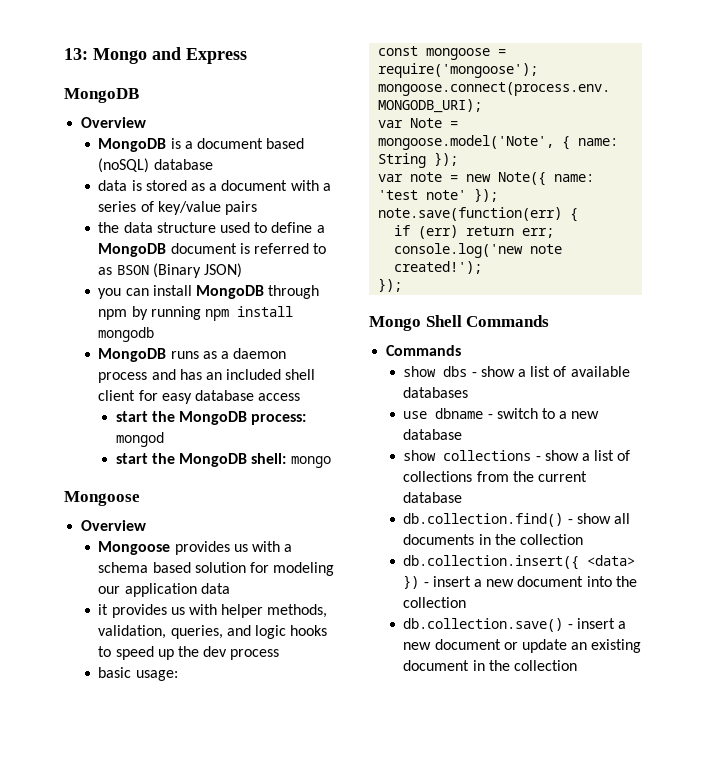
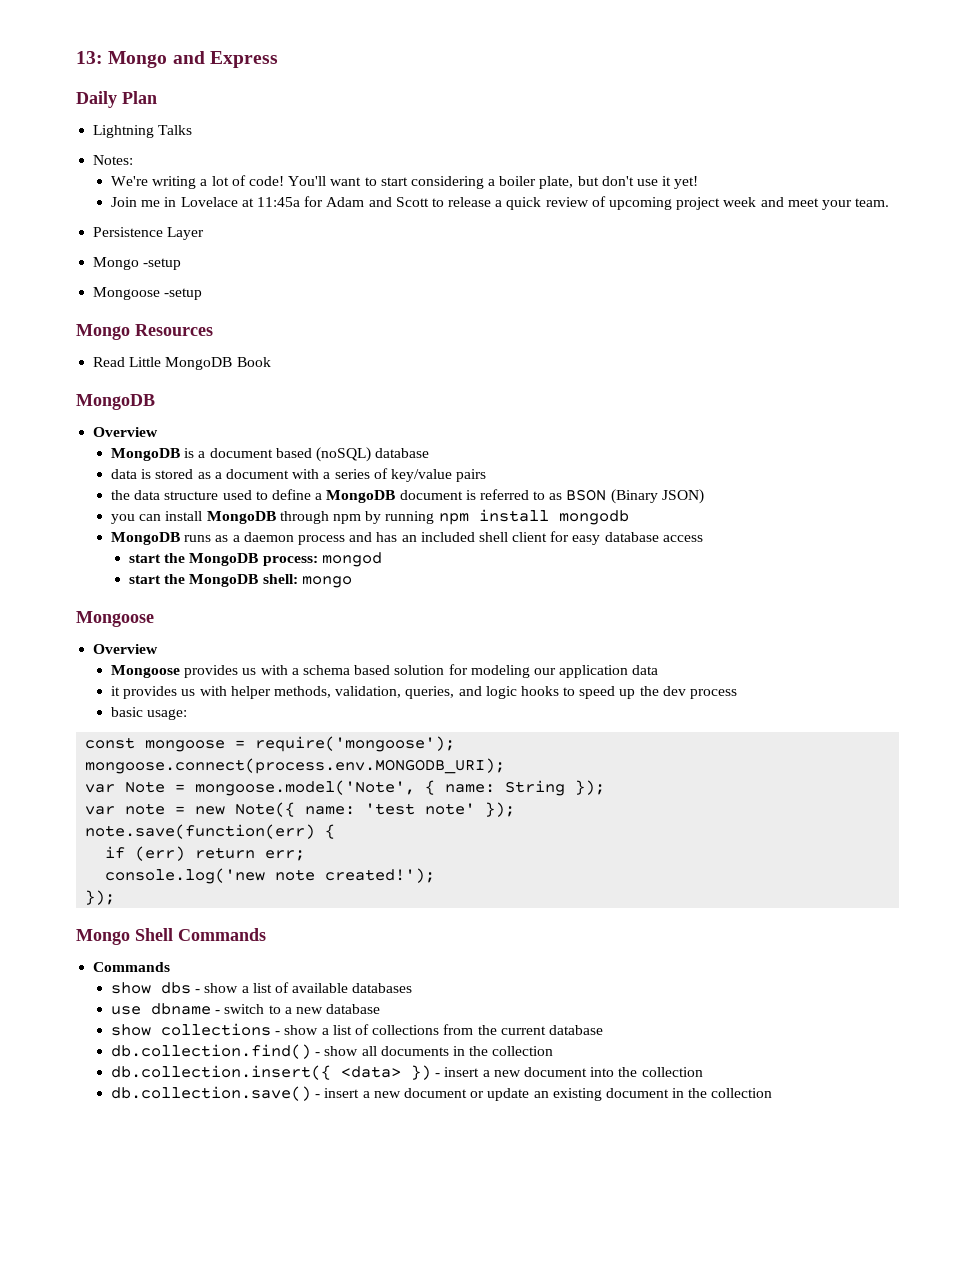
+ Daily Plan
+ Lightning Talks
+ Notes:
+ We're writing a lot of code! You'll want to start considering a boiler plate, but don't use it yet!
+ Join me in Lovelace at 11:45a for Adam and Scott to release a quick review of upcoming project week and meet your team.
+ Persistence Layer
+ Mongo -setup
+ Mongoose -setup
+ Mongo Resources
+ Read Little MongoDB Book

